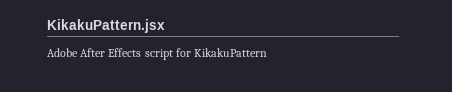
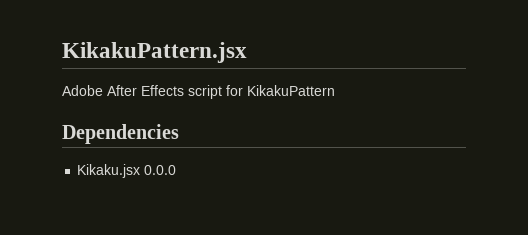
+ Dependencies
+ Kikaku.jsx 0.0.0

